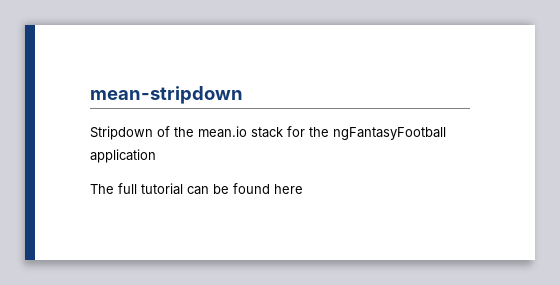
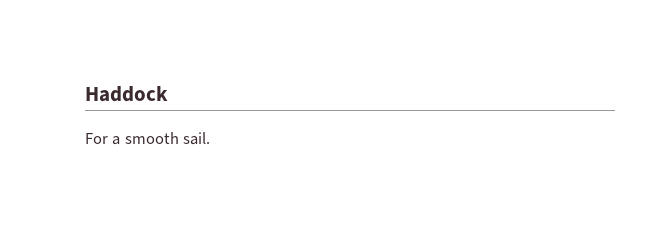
- mean-stripdown
- Stripdown of the mean.io stack for the ngFantasyFootball application
- The full tutorial can be found here
+ Haddock
+ For a smooth sail.

